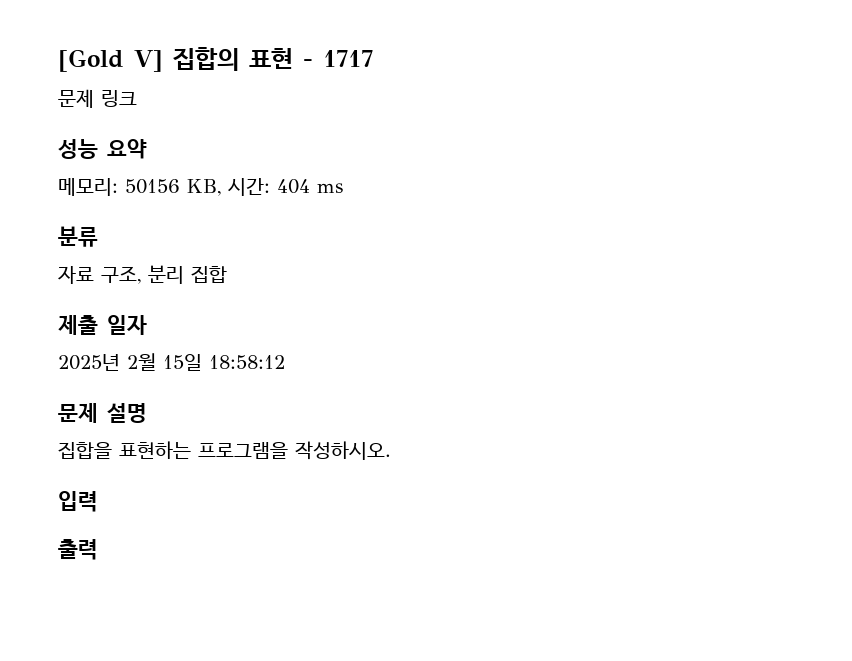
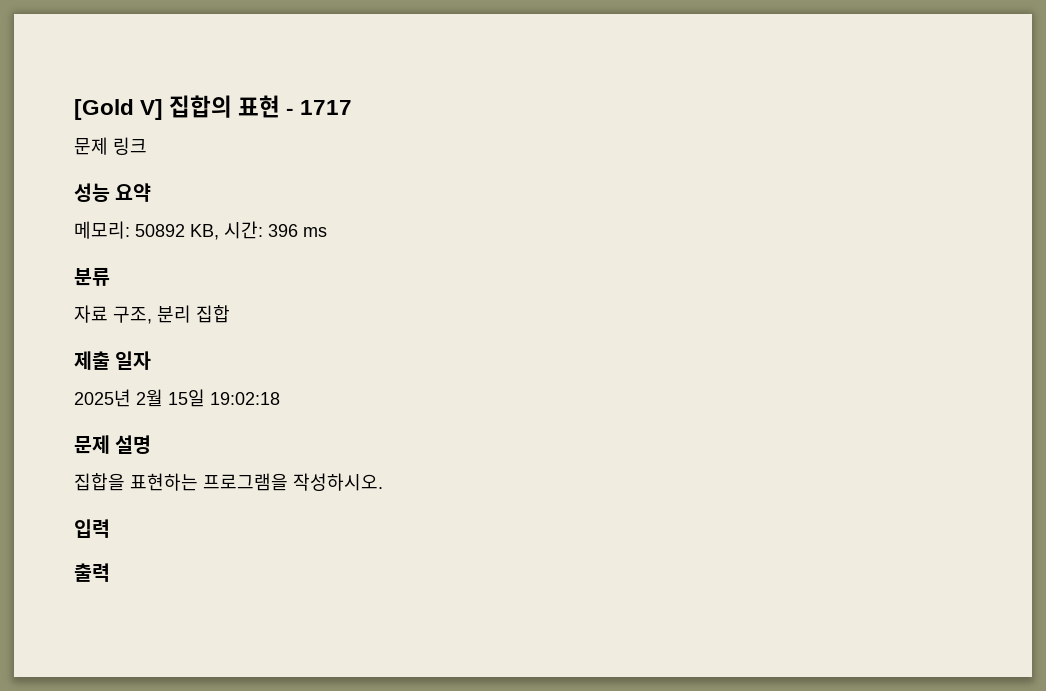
- 메모리: 50156 KB, 시간: 404 ms
+ 메모리: 50892 KB, 시간: 396 ms
- 2025년 2월 15일 18:58:12
+ 2025년 2월 15일 19:02:18

